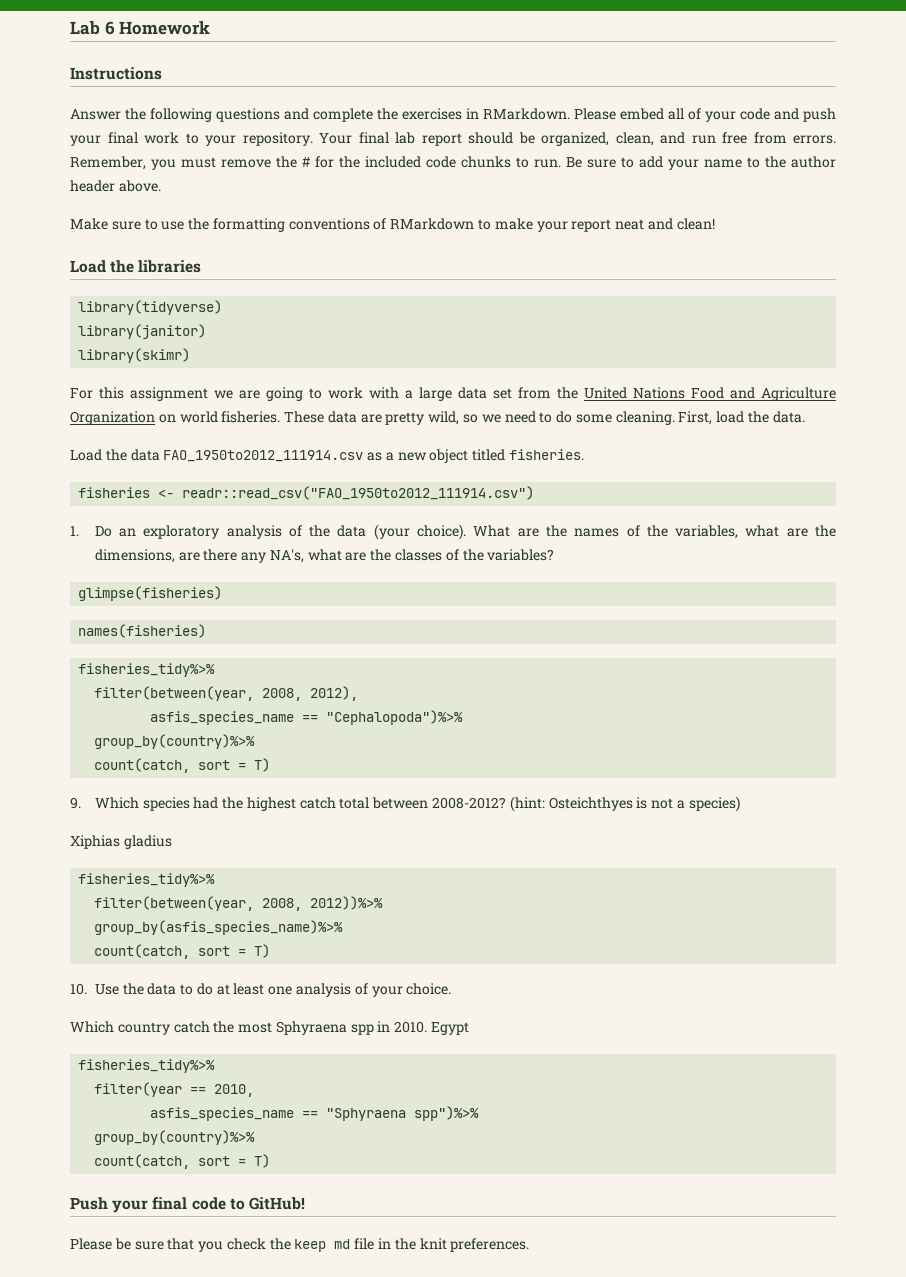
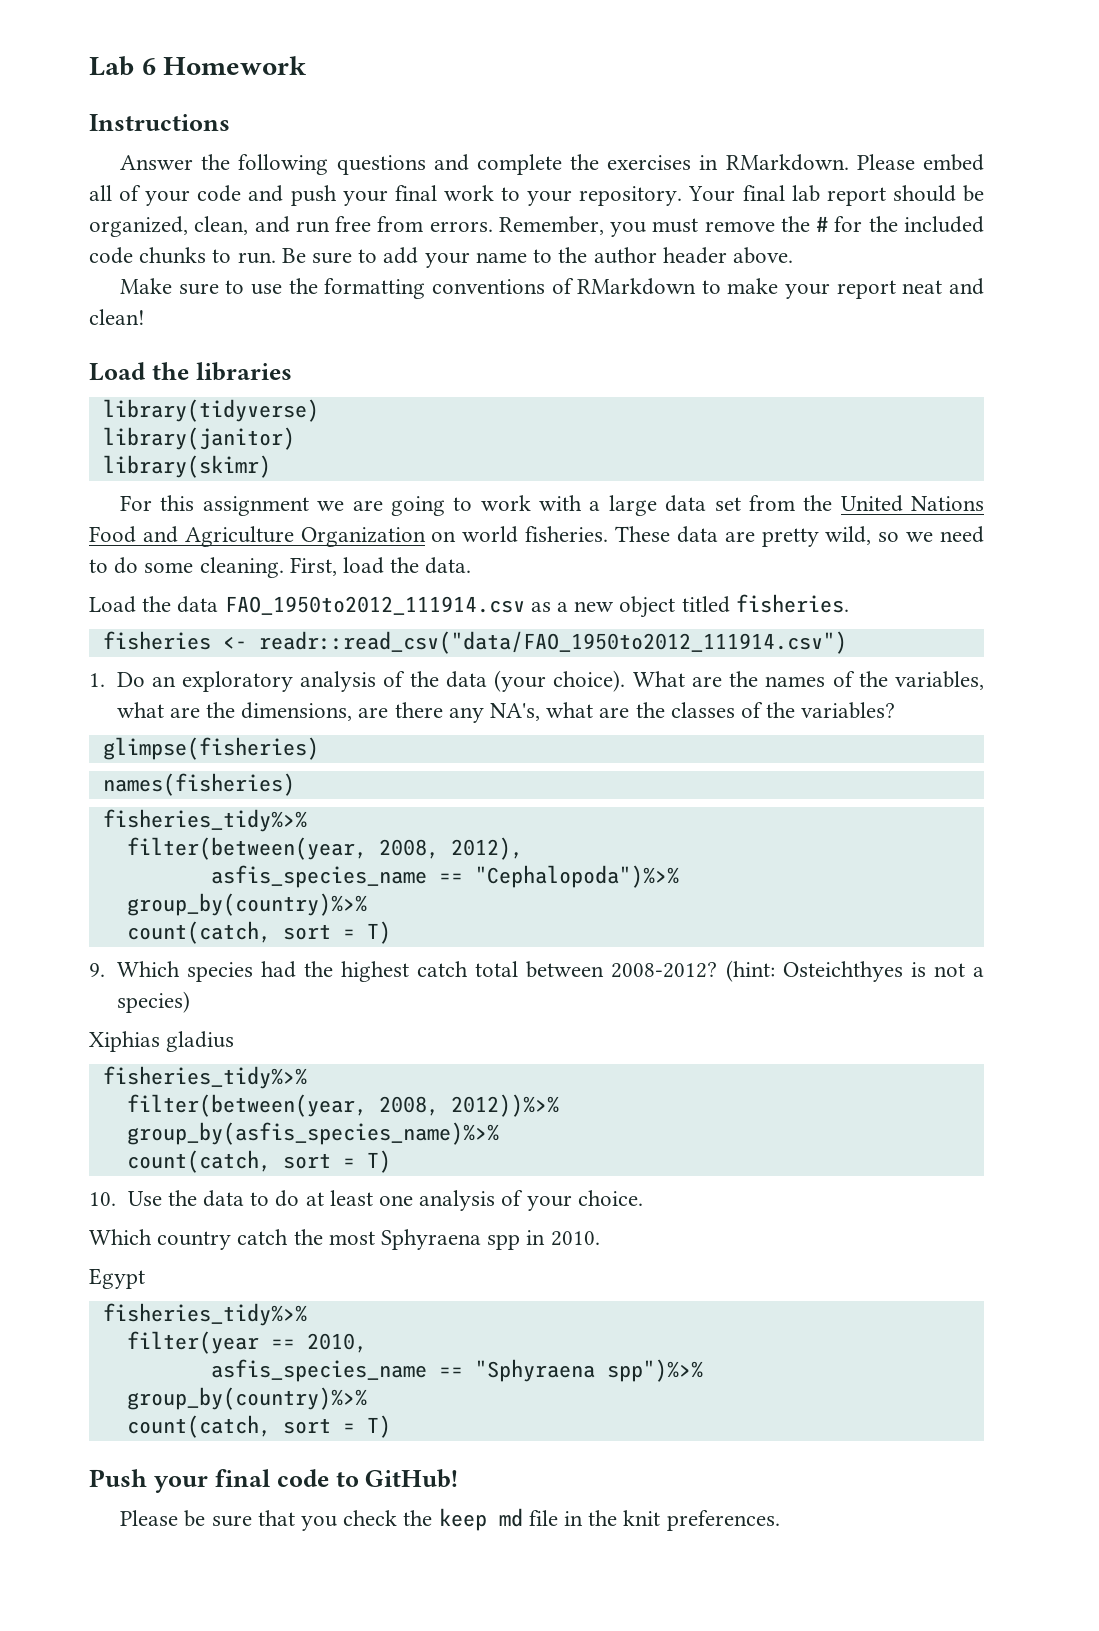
- fisheries <- readr::read_csv("FAO_1950to2012_111914.csv")
+ fisheries <- readr::read_csv("data/FAO_1950to2012_111914.csv")
- Which country catch the most Sphyraena spp in 2010. Egypt
+ Which country catch the most Sphyraena spp in 2010.
+ Egypt

